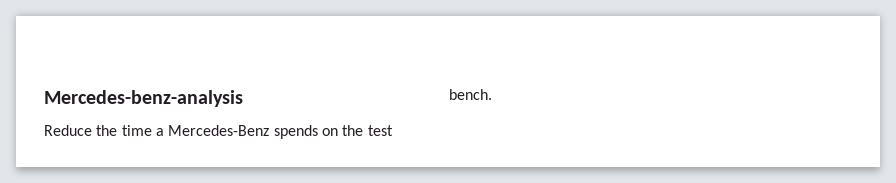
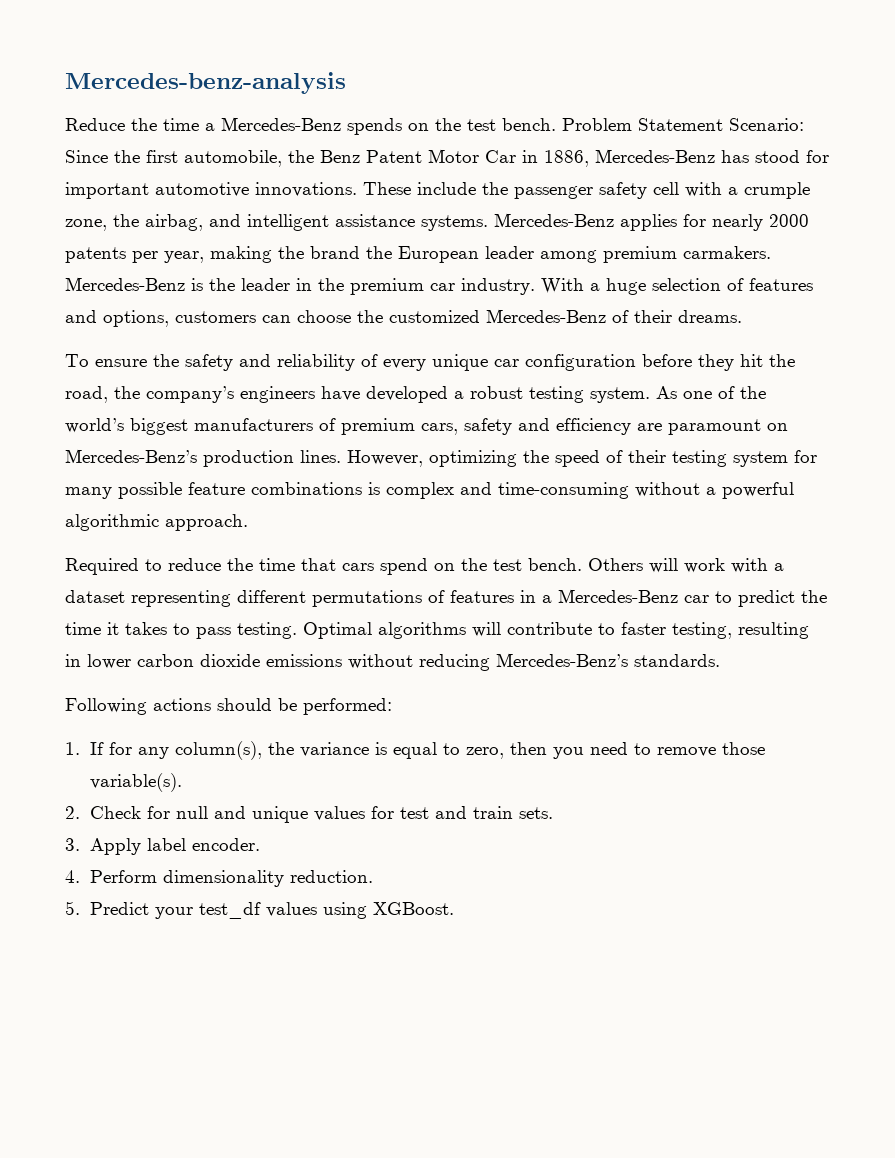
+ Problem Statement Scenario: Since the first automobile, the Benz Patent Motor Car in 1886, Mercedes-Benz has stood for important automotive innovations. These include the passenger safety cell with a crumple zone, the airbag, and intelligent assistance systems. Mercedes-Benz applies for nearly 2000 patents per year, making the brand the European leader among premium carmakers. Mercedes-Benz is the leader in the premium car industry. With a huge selection of features and options, customers can choose the customized Mercedes-Benz of their dreams.
+ To ensure the safety and reliability of every unique car configuration before they hit the road, the company’s engineers have developed a robust testing system. As one of the world’s biggest manufacturers of premium cars, safety and efficiency are paramount on Mercedes-Benz’s production lines. However, optimizing the speed of their testing system for many possible feature combinations is complex and time-consuming without a powerful algorithmic approach.
+ Required to reduce the time that cars spend on the test bench. Others will work with a dataset representing different permutations of features in a Mercedes-Benz car to predict the time it takes to pass testing. Optimal algorithms will contribute to faster testing, resulting in lower carbon dioxide emissions without reducing Mercedes-Benz’s standards.
+ Following actions should be performed:
+ 1. If for any column(s), the variance is equal to zero, then you need to remove those variable(s).
+ 2. Check for null and unique values for test and train sets.
+ 3. Apply label encoder.
+ 4. Perform dimensionality reduction.
+ 5. Predict your test_df values using XGBoost.

